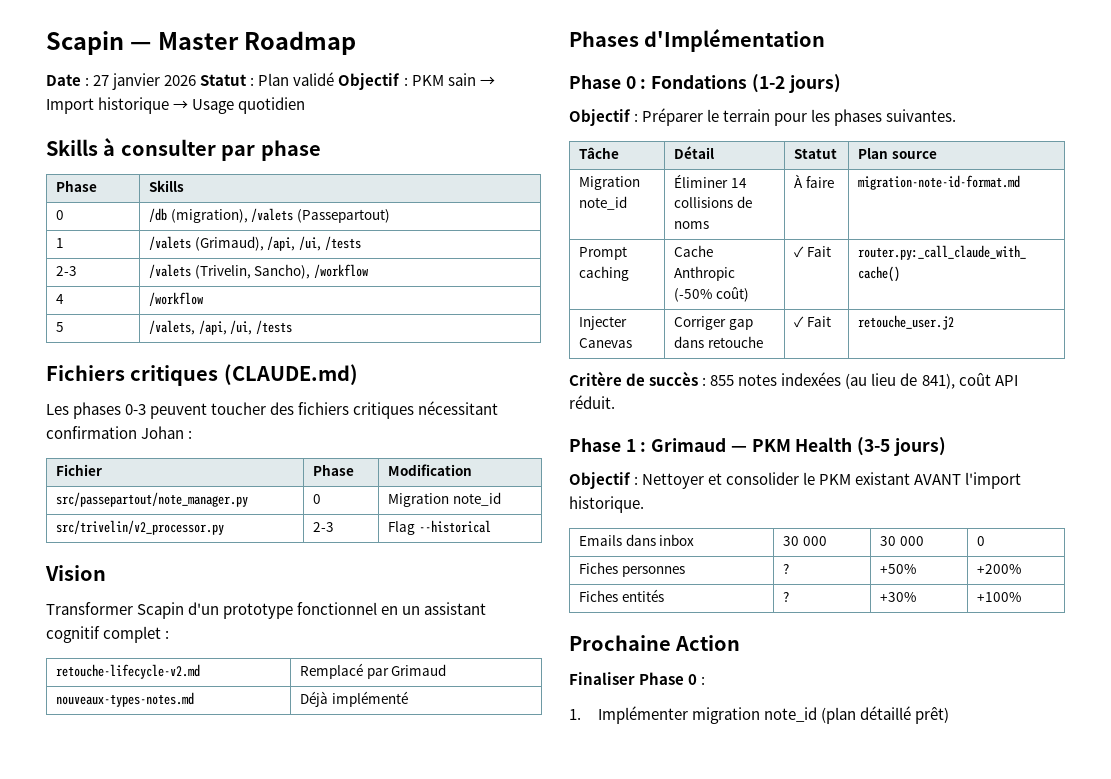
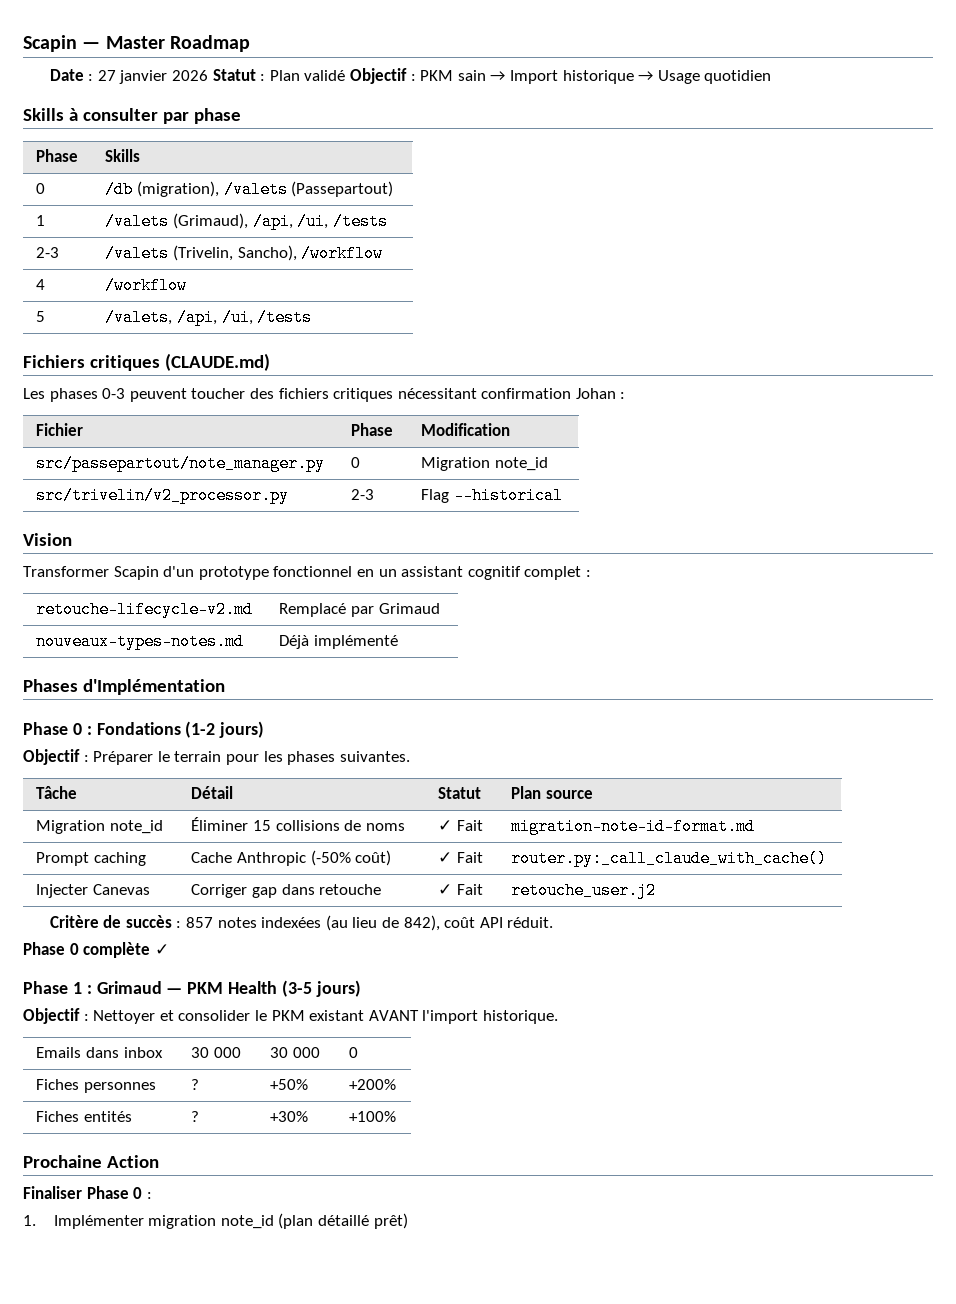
- Migration note_id | Éliminer 14 collisions de noms | À faire | migration-note-id-format.md
+ Migration note_id | Éliminer 15 collisions de noms | ✓ Fait | migration-note-id-format.md
- Critère de succès : 855 notes indexées (au lieu de 841), coût API réduit.
+ Critère de succès : 857 notes indexées (au lieu de 842), coût API réduit.
+ Phase 0 complète ✓

